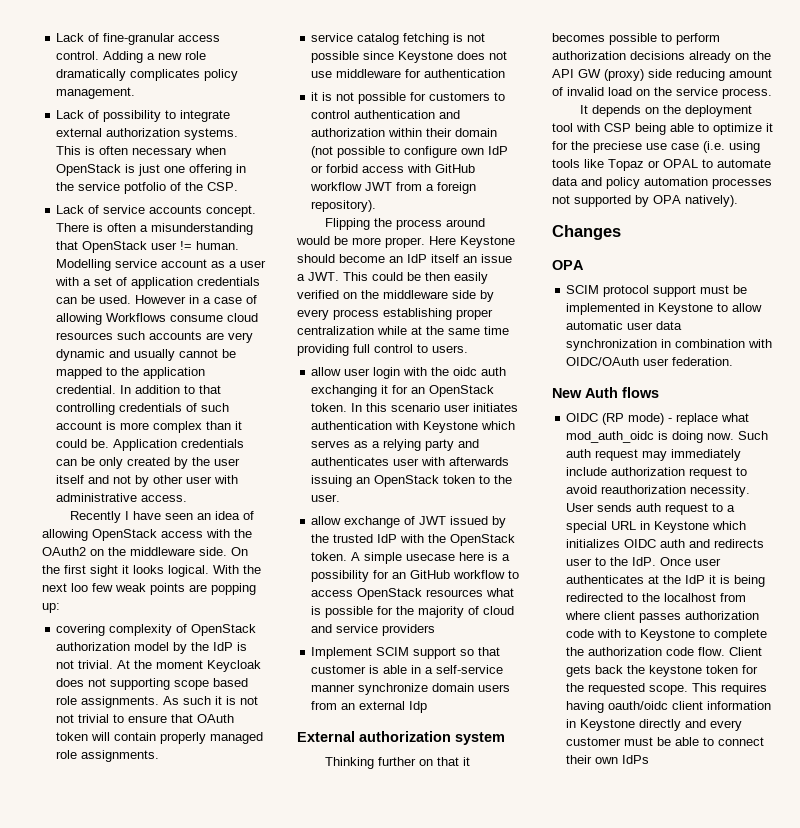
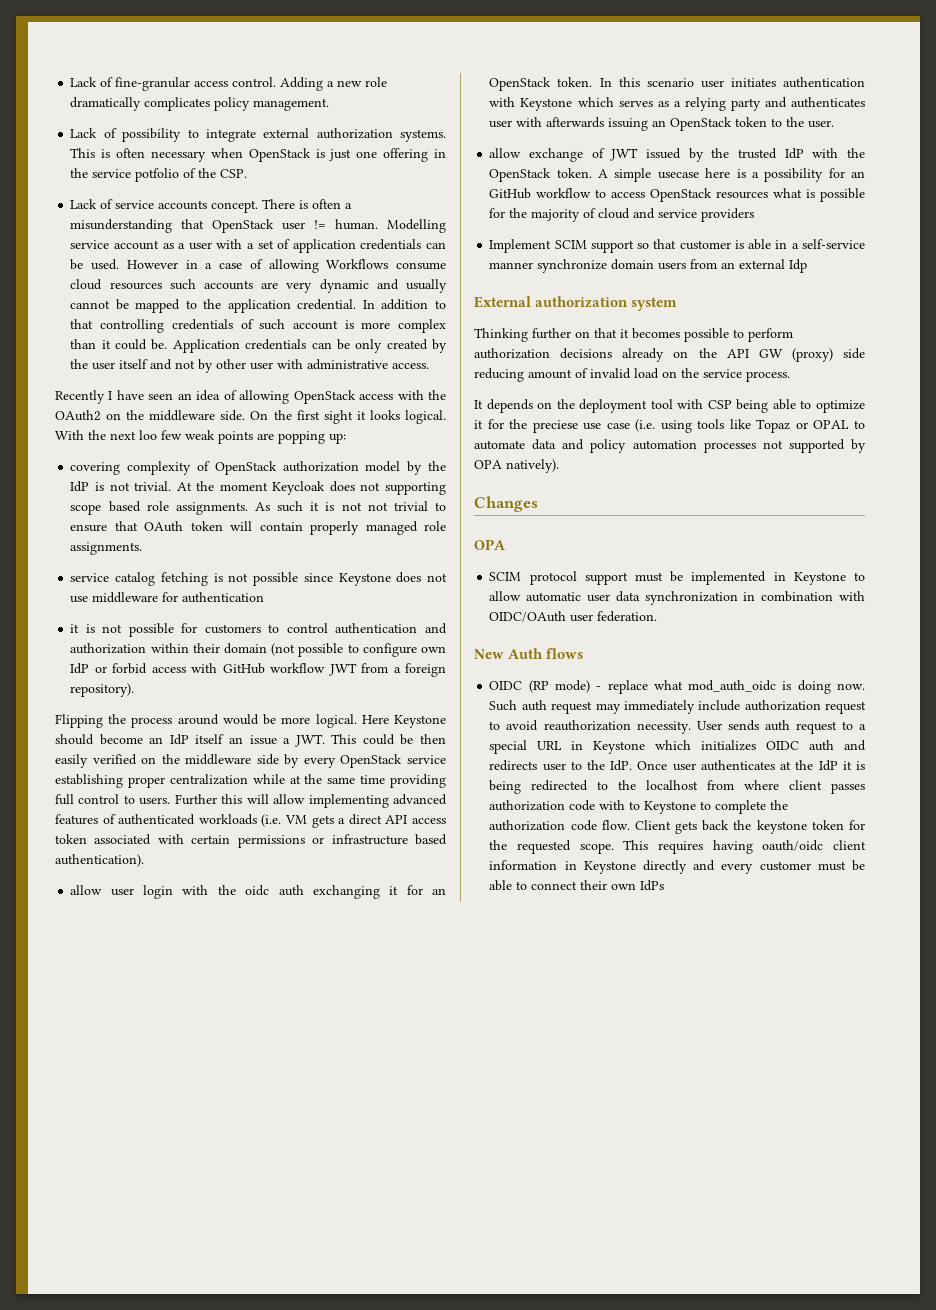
- Flipping the process around would be more proper.
+ Flipping the process around would be more logical.
- Here Keystone should become an IdP itself an issue a JWT. This could be then easily verified on the middleware side by every process establishing proper centralization while at the same time providing full control to users.
+ Here Keystone should become an IdP itself an issue a JWT. This could be then easily verified on the middleware side by every OpenStack service establishing proper centralization while at the same time providing full control to users. Further this will allow implementing advanced features of authenticated workloads (i.e. VM gets a direct API access token associated with certain permissions or infrastructure based authentication).

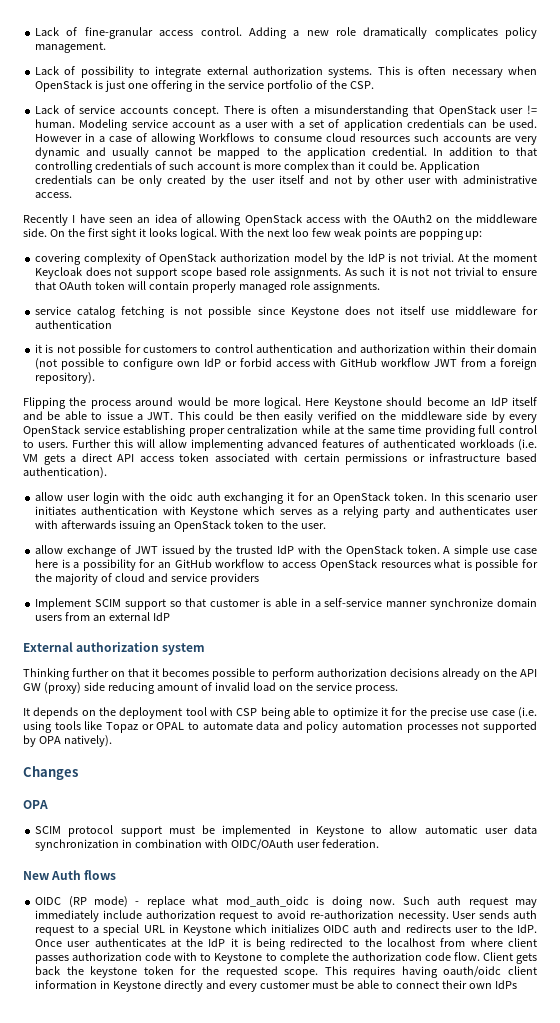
- This is often necessary when OpenStack is just one offering in the service potfolio of the CSP.
+ This is often necessary when OpenStack is just one offering in the service portfolio of the CSP.
- Modelling service account as a user with a set of application credentials can be used.
+ Modeling service account as a user with a set of application credentials can be used.
- However in a case of allowing Workflows consume cloud resources such accounts are very dynamic and usually cannot be mapped to the application credential.
+ However in a case of allowing Workflows to consume cloud resources such accounts are very dynamic and usually cannot be mapped to the application credential.
- At the moment Keycloak does not supporting scope based role assignments.
+ At the moment Keycloak does not support scope based role assignments.
- service catalog fetching is not possible since Keystone does not use middleware for authentication
+ service catalog fetching is not possible since Keystone does not itself use middleware for authentication
- Here Keystone should become an IdP itself an issue a JWT. This could be then easily verified on the middleware side by every OpenStack service establishing proper centralization while at the same time providing full control to users.
+ Here Keystone should become an IdP itself and be able to issue a JWT. This could be then easily verified on the middleware side by every OpenStack service establishing proper centralization while at the same time providing full control to users.
- A simple usecase here is a possibility for an GitHub workflow to access OpenStack resources what is possible for the majority of cloud and service providers
+ A simple use case here is a possibility for an GitHub workflow to access OpenStack resources what is possible for the majority of cloud and service providers
- Implement SCIM support so that customer is able in a self-service manner synchronize domain users from an external Idp
+ Implement SCIM support so that customer is able in a self-service manner synchronize domain users from an external IdP
- It depends on the deployment tool with CSP being able to optimize it for the preciese use case (i.e. using tools like Topaz or OPAL to automate data and policy automation processes not supported by OPA natively).
+ It depends on the deployment tool with CSP being able to optimize it for the precise use case (i.e. using tools like Topaz or OPAL to automate data and policy automation processes not supported by OPA natively).
- Such auth request may immediately include authorization request to avoid reauthorization necessity.
+ Such auth request may immediately include authorization request to avoid re-authorization necessity.

